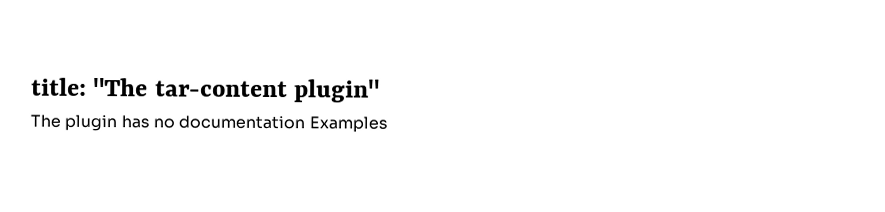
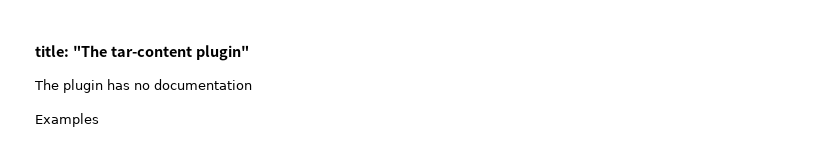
- The plugin has no documentation Examples
+ The plugin has no documentation
+ Examples

